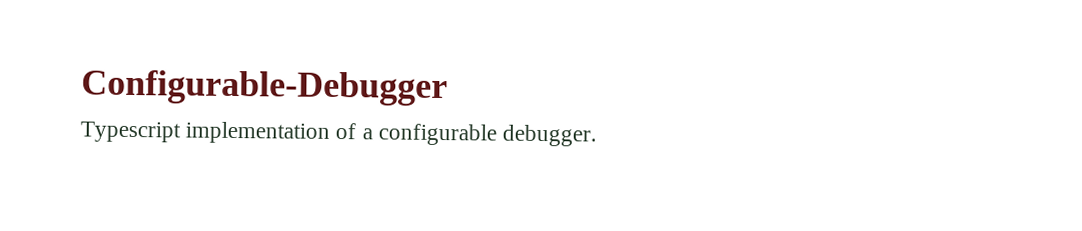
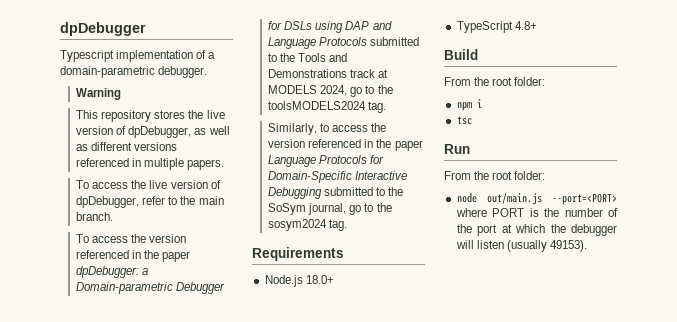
- Configurable-Debugger
+ dpDebugger
- Typescript implementation of a configurable debugger.
+ Typescript implementation of a domain-parametric debugger.
+ Warning
+ This repository stores the live version of dpDebugger, as well as different versions referenced in multiple papers.
+ To access the live version of dpDebugger, refer to the main branch.
+ To access the version referenced in the paper dpDebugger: a Domain-parametric Debugger for DSLs using DAP and Language Protocols submitted to the Tools and Demonstrations track at MODELS 2024, go to the toolsMODELS2024 tag.
+ Similarly, to access the version referenced in the paper Language Protocols for Domain-Specific Interactive Debugging submitted to the SoSym journal, go to the sosym2024 tag.
+ Requirements
+ Node.js 18.0+
+ TypeScript 4.8+
+ Build
+ From the root folder:
+ npm i
+ tsc
+ Run
+ From the root folder:
+ node out/main.js --port=<PORT> where PORT is the number of the port at which the debugger will listen (usually 49153).

